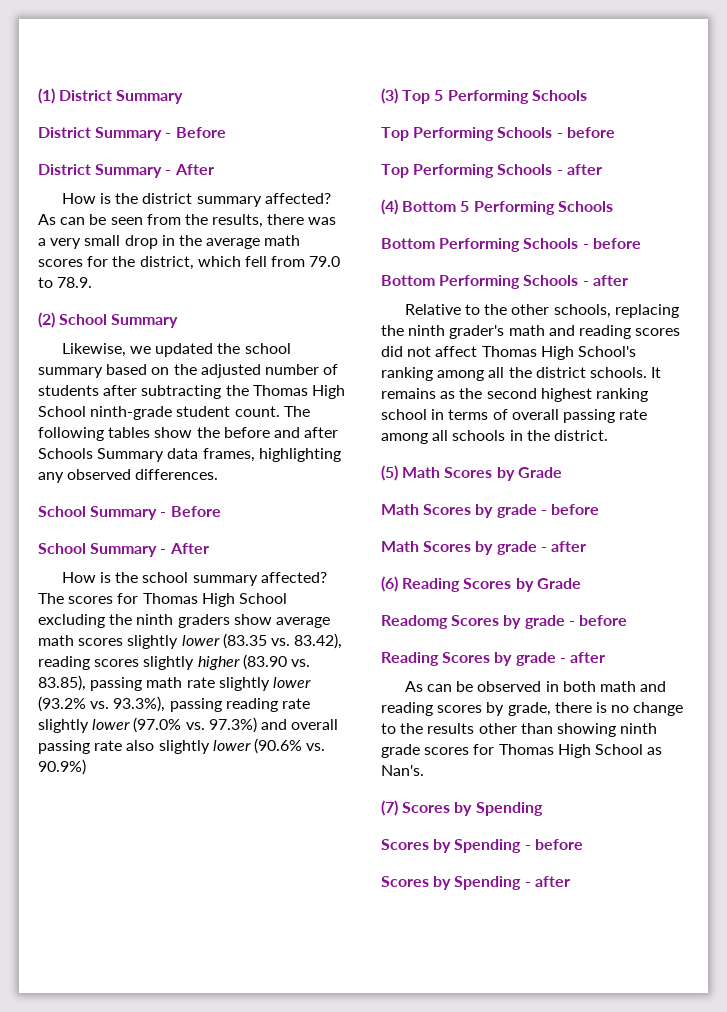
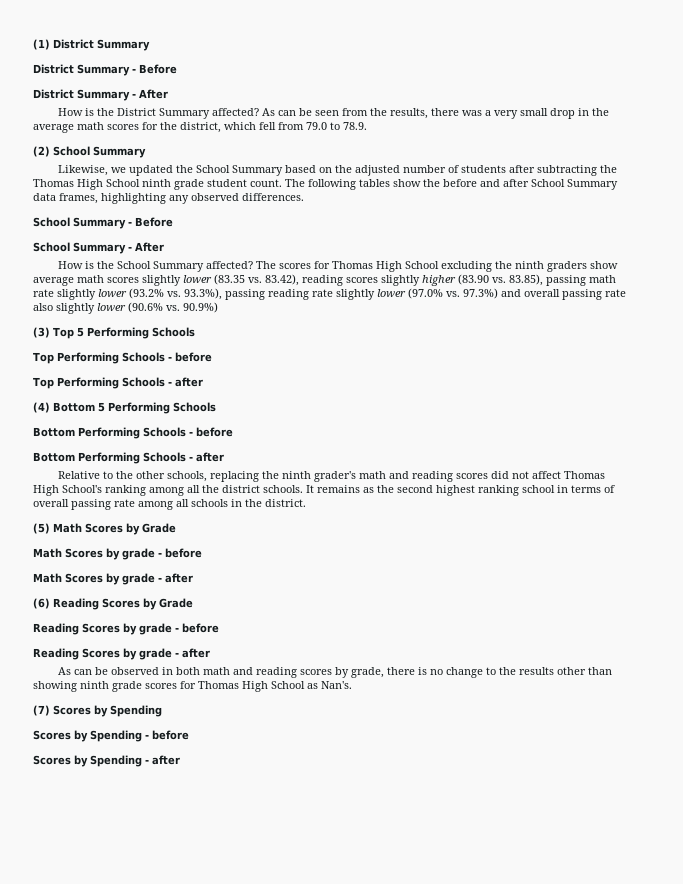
- How is the district summary affected?
+ How is the District Summary affected?
- Likewise, we updated the school summary based on the adjusted number of students after subtracting the Thomas High School ninth-grade student count.
+ Likewise, we updated the School Summary based on the adjusted number of students after subtracting the Thomas High School ninth grade student count.
- The following tables show the before and after Schools Summary data frames, highlighting any observed differences.
+ The following tables show the before and after School Summary data frames, highlighting any observed differences.
- How is the school summary affected?
+ How is the School Summary affected?
- Readomg Scores by grade - before
+ Reading Scores by grade - before

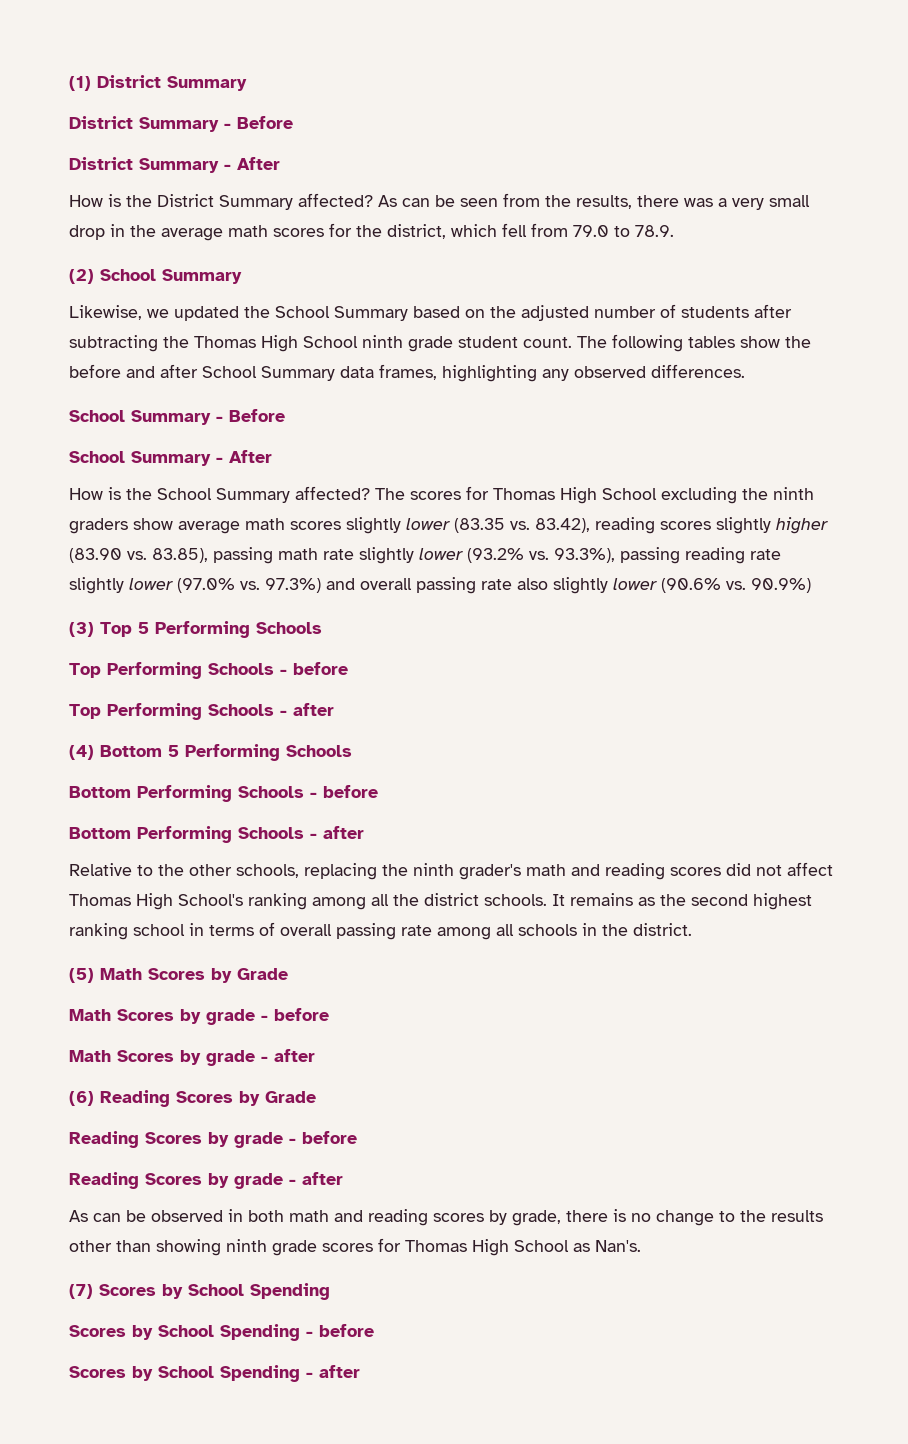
- (7) Scores by Spending
+ (7) Scores by School Spending
- Scores by Spending - before
+ Scores by School Spending - before
- Scores by Spending - after
+ Scores by School Spending - after

